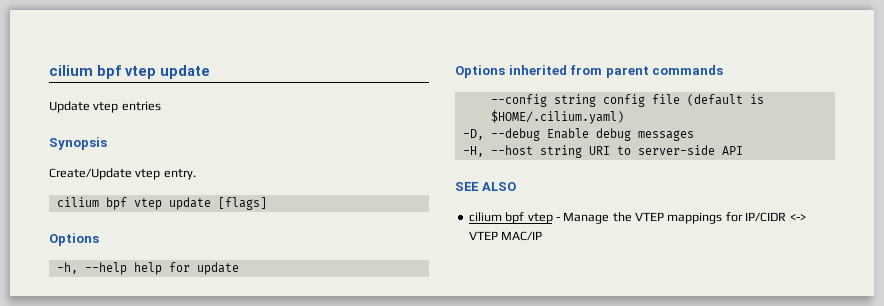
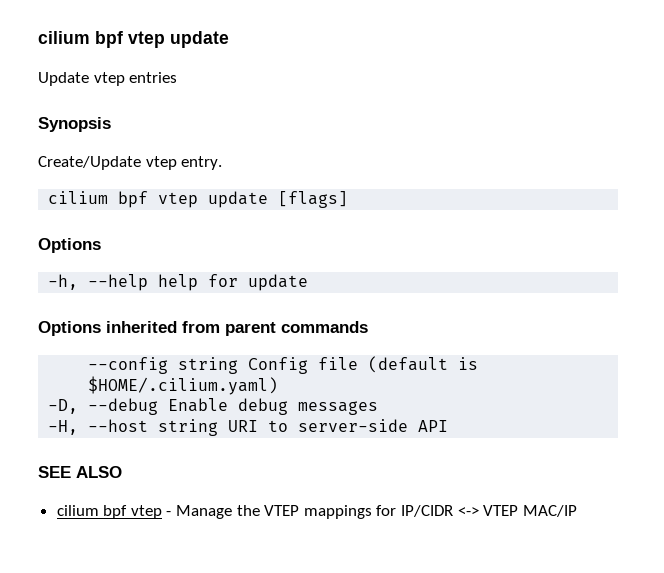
- --config string config file (default is $HOME/.cilium.yaml)
+ --config string Config file (default is $HOME/.cilium.yaml)

